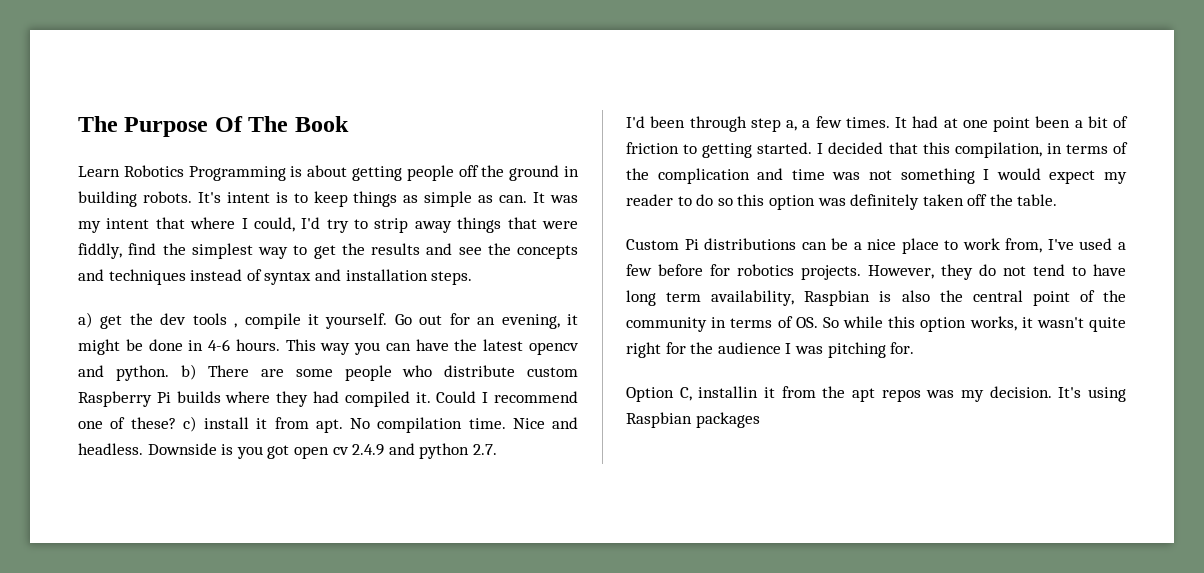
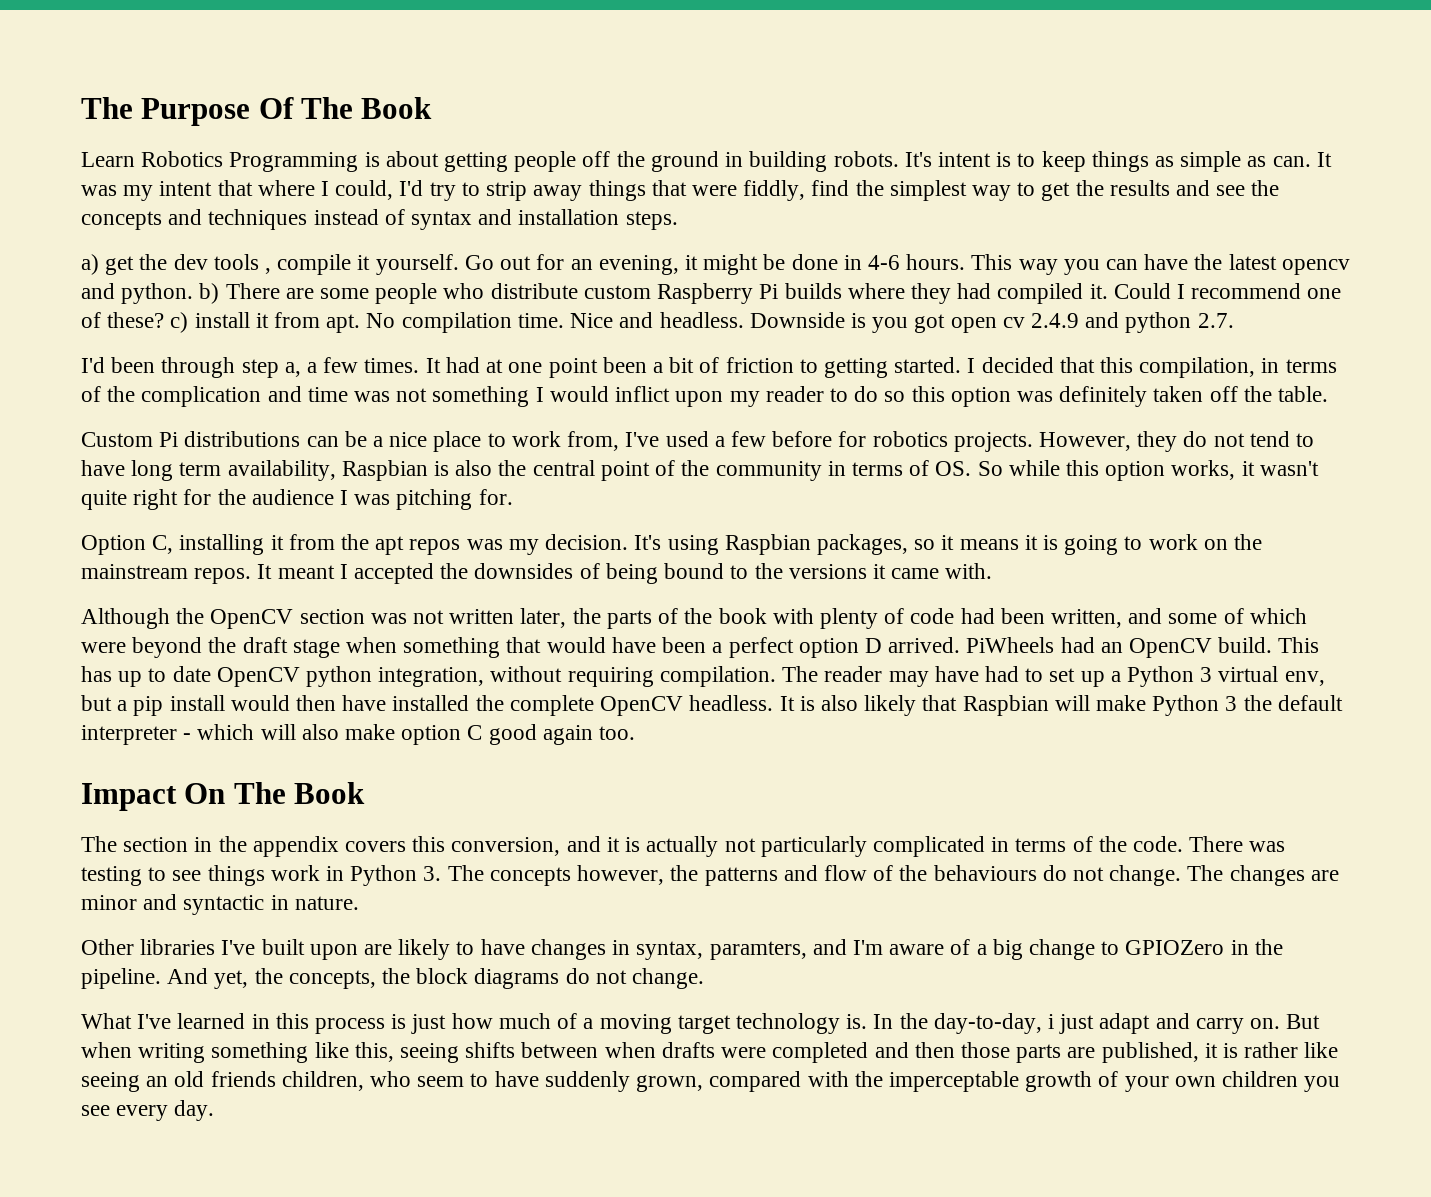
- I decided that this compilation, in terms of the complication and time was not something I would expect my reader to do so this option was definitely taken off the table.
+ I decided that this compilation, in terms of the complication and time was not something I would inflict upon my reader to do so this option was definitely taken off the table.
- Option C, installin it from the apt repos was my decision.
+ Option C, installing it from the apt repos was my decision.
- It's using Raspbian packages
+ It's using Raspbian packages, so it means it is going to work on the mainstream repos. It meant I accepted the downsides of being bound to the versions it came with.
+ Although the OpenCV section was not written later, the parts of the book with plenty of code had been written, and some of which were beyond the draft stage when something that would have been a perfect option D arrived. PiWheels had an OpenCV build. This has up to date OpenCV python integration, without requiring compilation. The reader may have had to set up a Python 3 virtual env, but a pip install would then have installed the complete OpenCV headless. It is also likely that Raspbian will make Python 3 the default interpreter - which will also make option C good again too.
+ Impact On The Book
+ The section in the appendix covers this conversion, and it is actually not particularly complicated in terms of the code. There was testing to see things work in Python 3. The concepts however, the patterns and flow of the behaviours do not change. The changes are minor and syntactic in nature.
+ Other libraries I've built upon are likely to have changes in syntax, paramters, and I'm aware of a big change to GPIOZero in the pipeline. And yet, the concepts, the block diagrams do not change.
+ What I've learned in this process is just how much of a moving target technology is. In the day-to-day, i just adapt and carry on. But when writing something like this, seeing shifts between when drafts were completed and then those parts are published, it is rather like seeing an old friends children, who seem to have suddenly grown, compared with the imperceptable growth of your own children you see every day.

